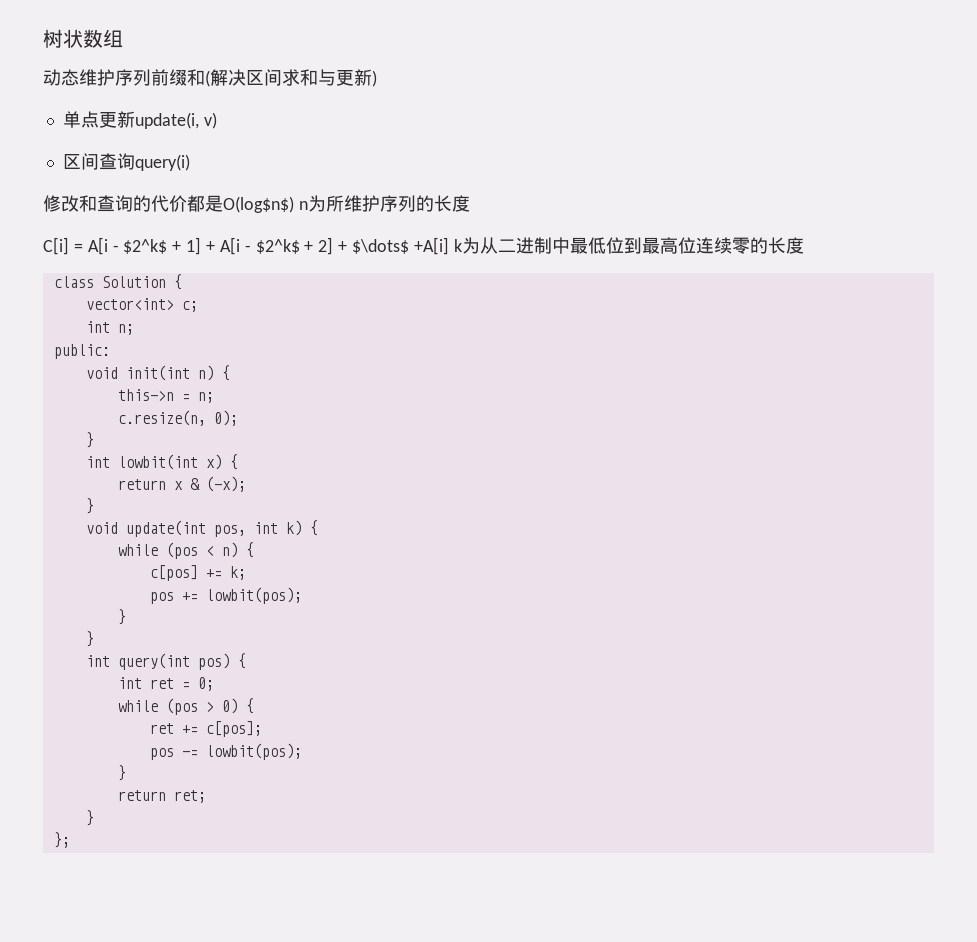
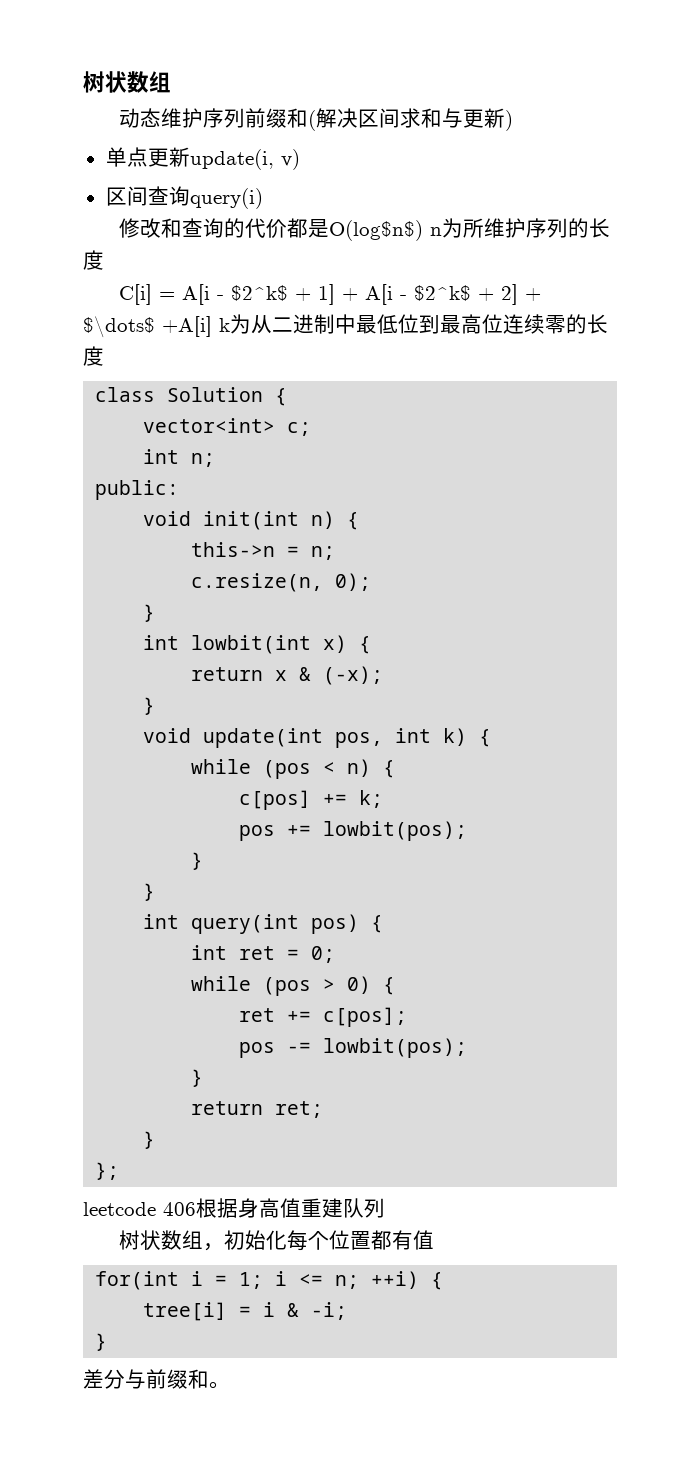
+ leetcode 406根据身高值重建队列
+ 树状数组，初始化每个位置都有值
+ for(int i = 1; i <= n; ++i) {
+ tree[i] = i & -i;
+ }
+ 差分与前缀和。

